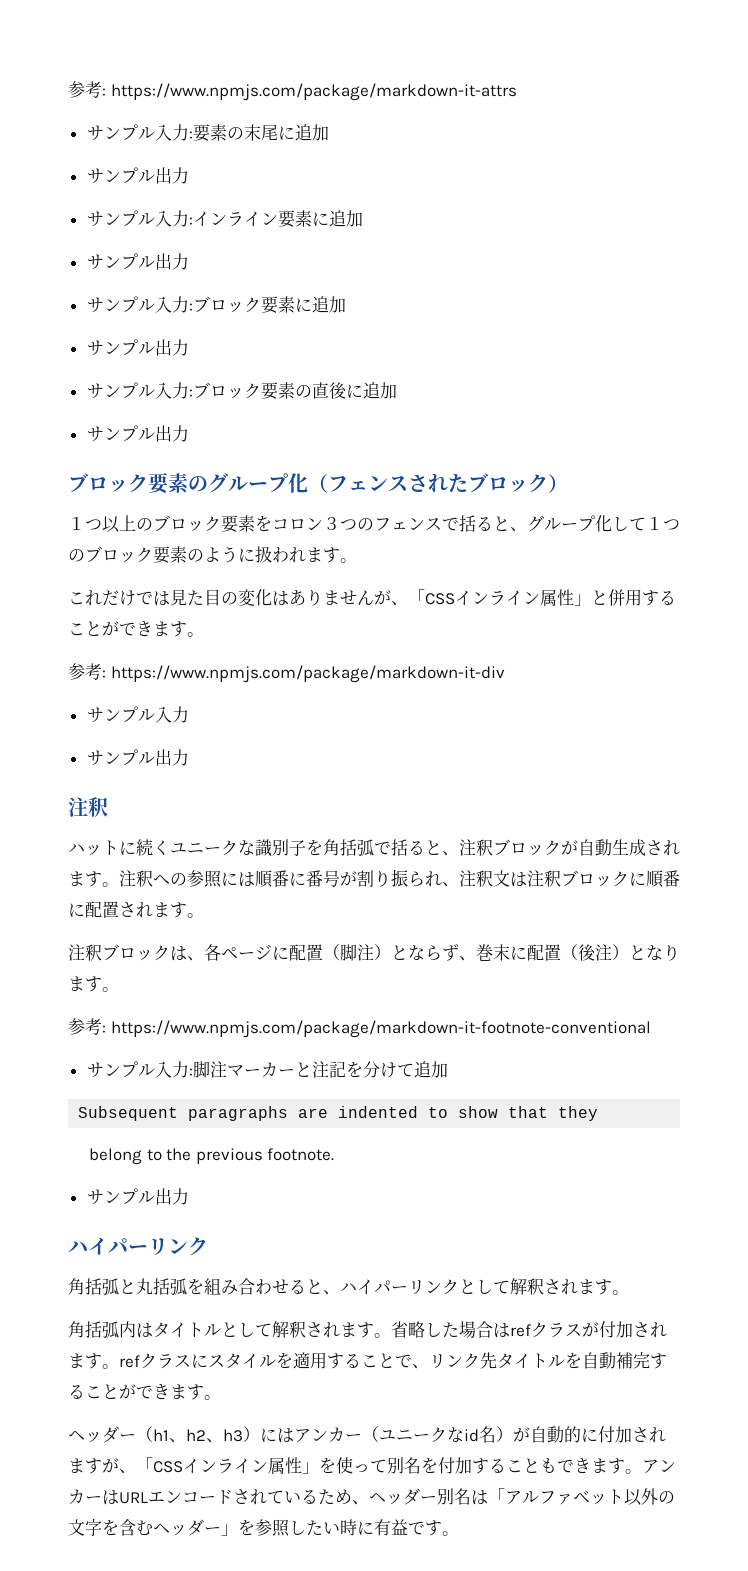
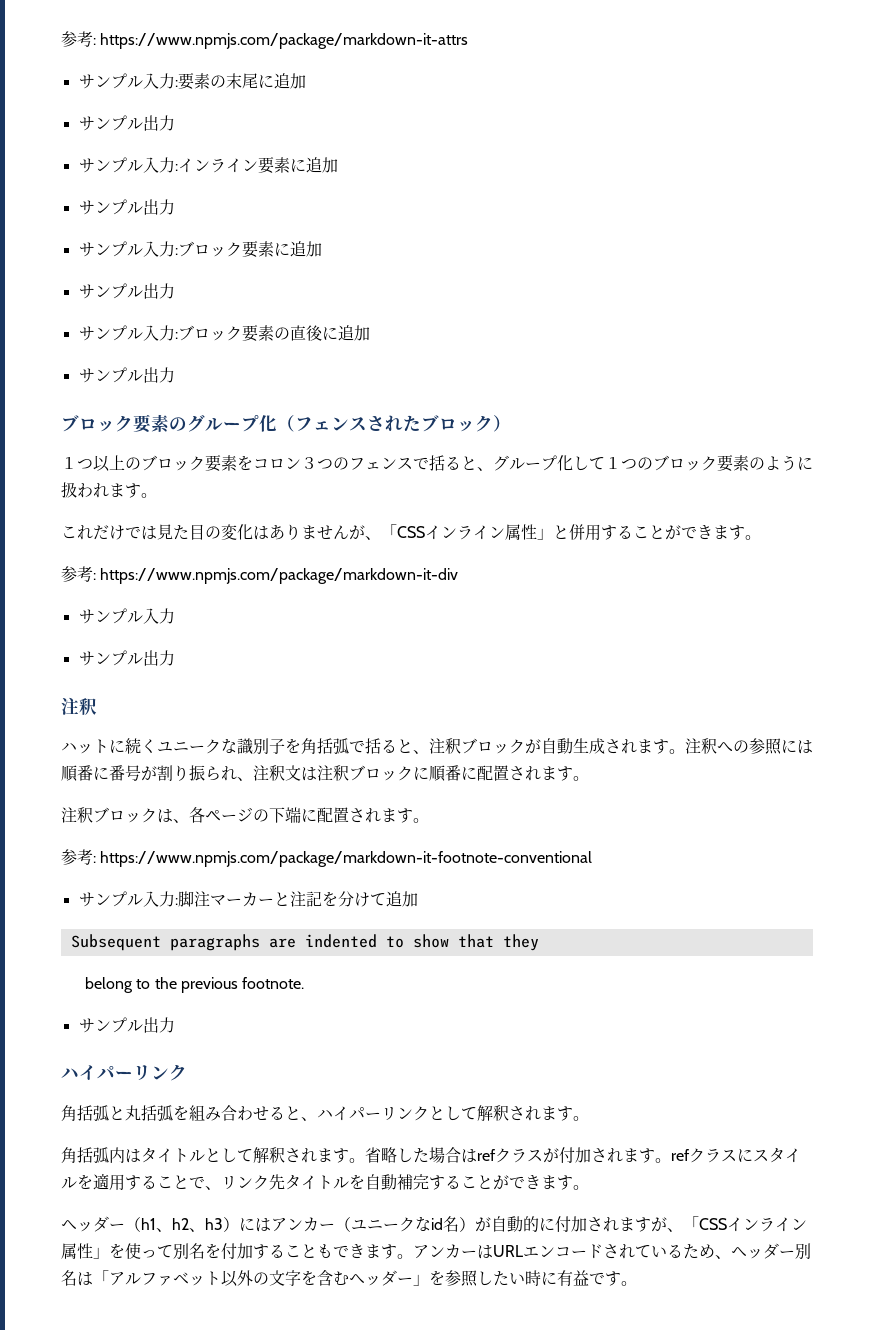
- 注釈ブロックは、各ページに配置（脚注）とならず、巻末に配置（後注）となります。
+ 注釈ブロックは、各ページの下端に配置されます。

